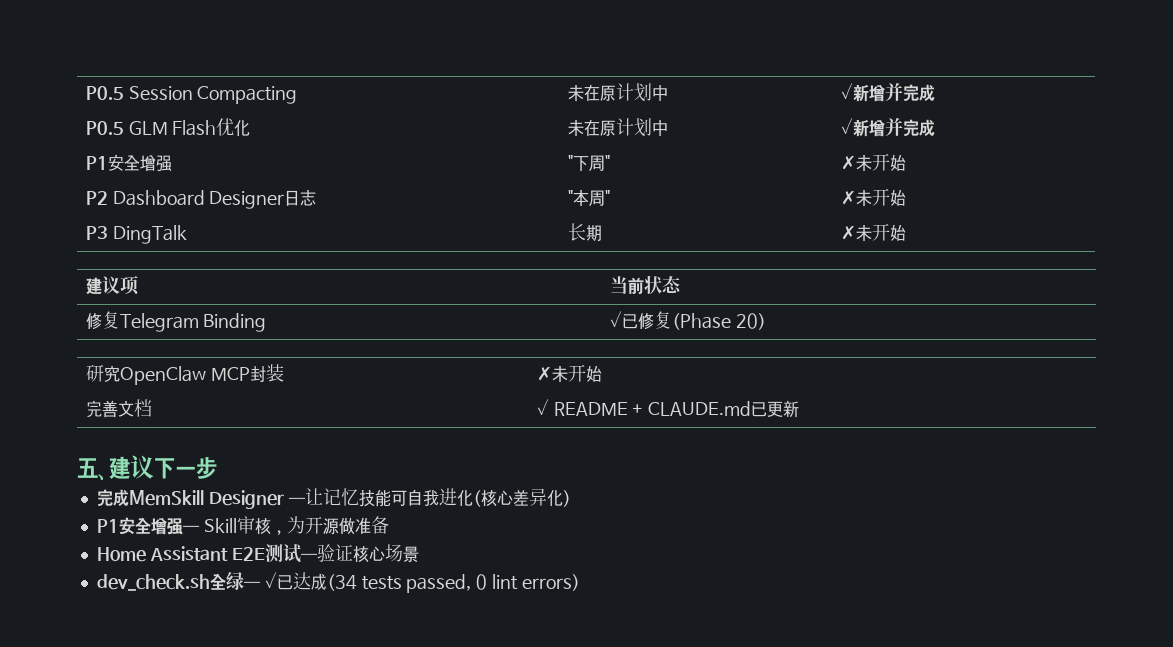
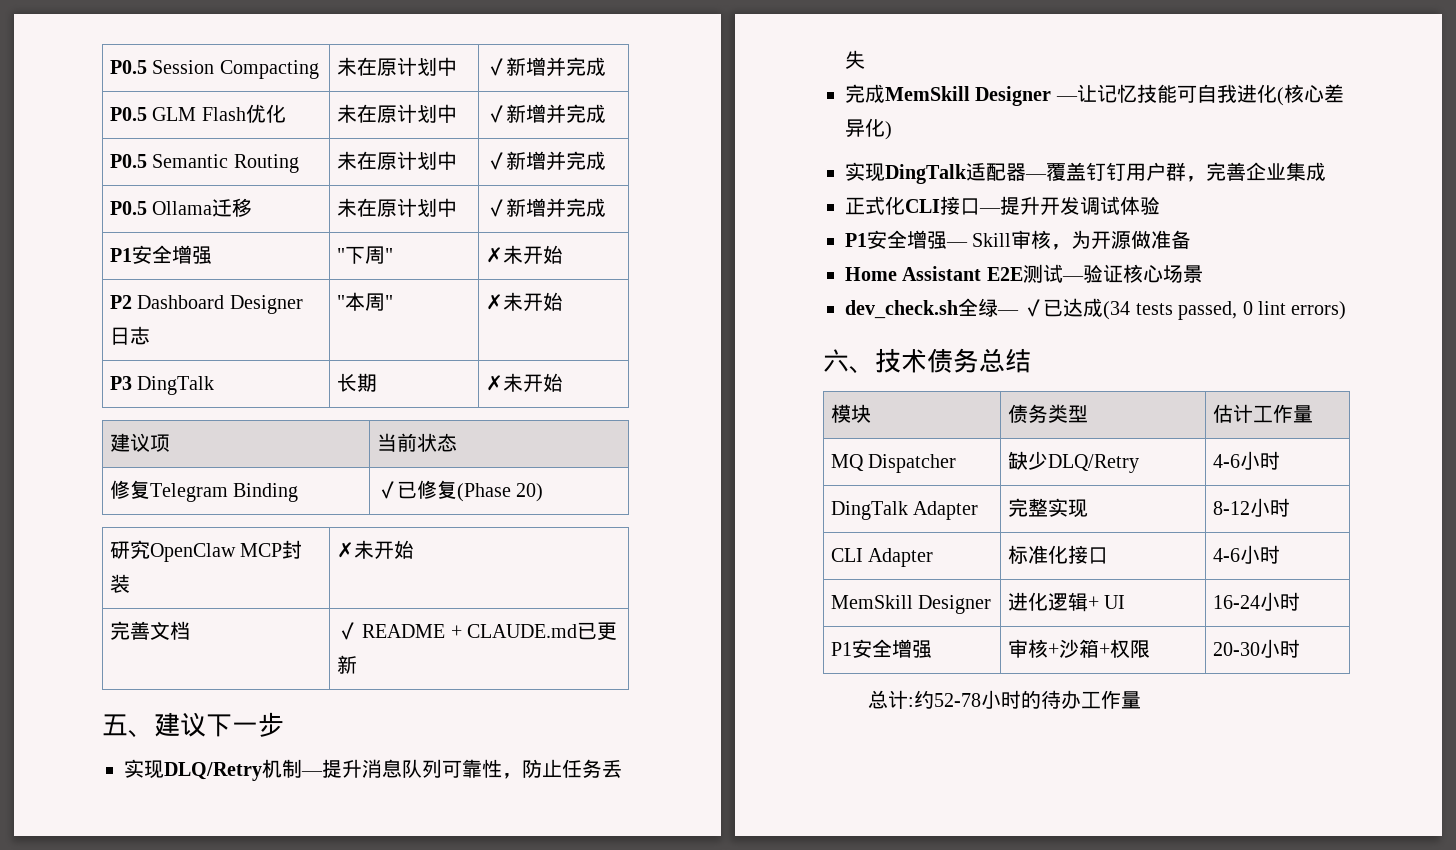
+ P0.5 Semantic Routing | 未在原计划中 | ✓新增并完成
+ P0.5 Ollama迁移 | 未在原计划中 | ✓新增并完成
+ 实现DLQ/Retry机制—提升消息队列可靠性，防止任务丢失
+ 实现DingTalk适配器—覆盖钉钉用户群，完善企业集成
+ 正式化CLI接口—提升开发调试体验
+ 六、技术债务总结
+ 模块 | 债务类型 | 估计工作量
+ MQ Dispatcher | 缺少DLQ/Retry | 4-6小时
+ DingTalk Adapter | 完整实现 | 8-12小时
+ CLI Adapter | 标准化接口 | 4-6小时
+ MemSkill Designer | 进化逻辑+ UI | 16-24小时
+ P1安全增强 | 审核+沙箱+权限 | 20-30小时
+ 总计:约52-78小时的待办工作量

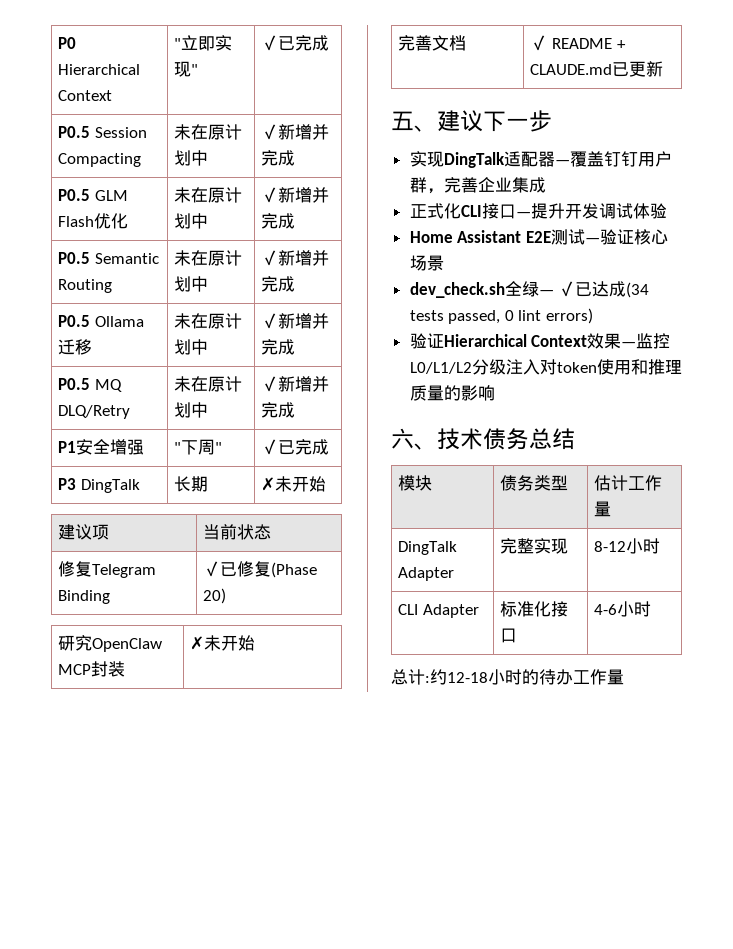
+ P0 Hierarchical Context | "立即实现" | ✓已完成
+ P0.5 MQ DLQ/Retry | 未在原计划中 | ✓新增并完成
- P1安全增强 | "下周" | ✗未开始
- P2 Dashboard Designer日志 | "本周" | ✗未开始
+ P1安全增强 | "下周" | ✓已完成
- 实现DLQ/Retry机制—提升消息队列可靠性，防止任务丢失
- 完成MemSkill Designer —让记忆技能可自我进化(核心差异化)
- P1安全增强— Skill审核，为开源做准备
+ 验证Hierarchical Context效果—监控L0/L1/L2分级注入对token使用和推理质量的影响
- MQ Dispatcher | 缺少DLQ/Retry | 4-6小时
- MemSkill Designer | 进化逻辑+ UI | 16-24小时
- P1安全增强 | 审核+沙箱+权限 | 20-30小时
- 总计:约52-78小时的待办工作量
+ 总计:约12-18小时的待办工作量

